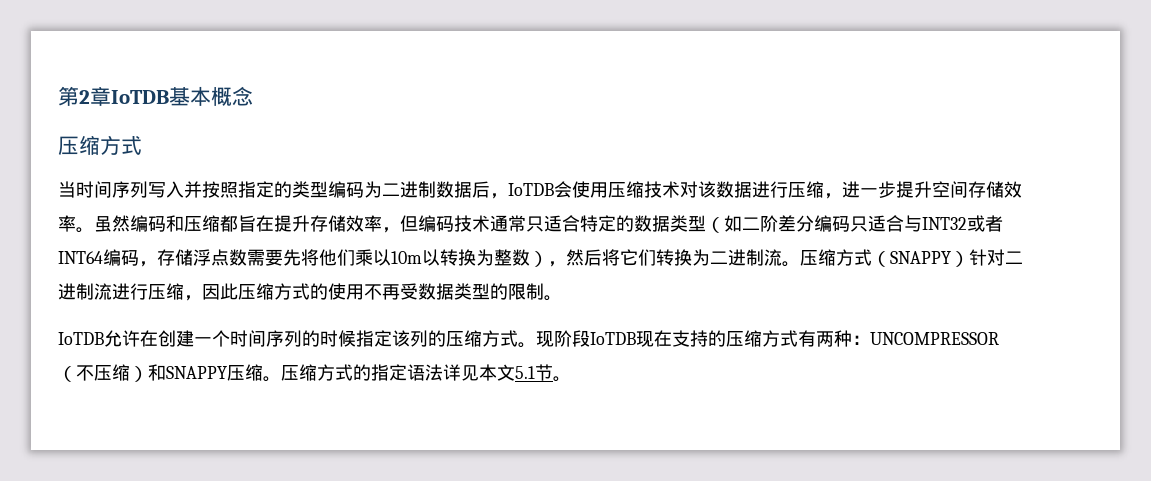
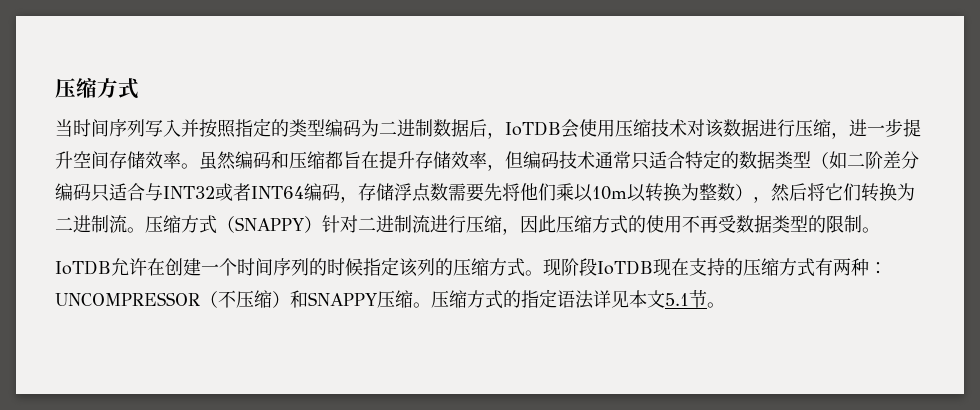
- 第2章IoTDB基本概念

